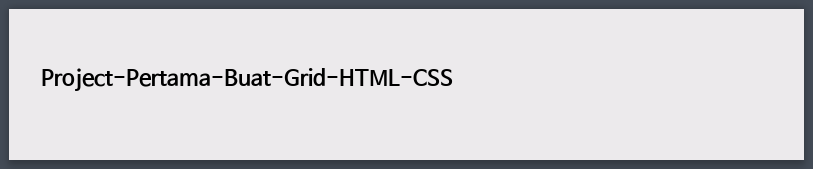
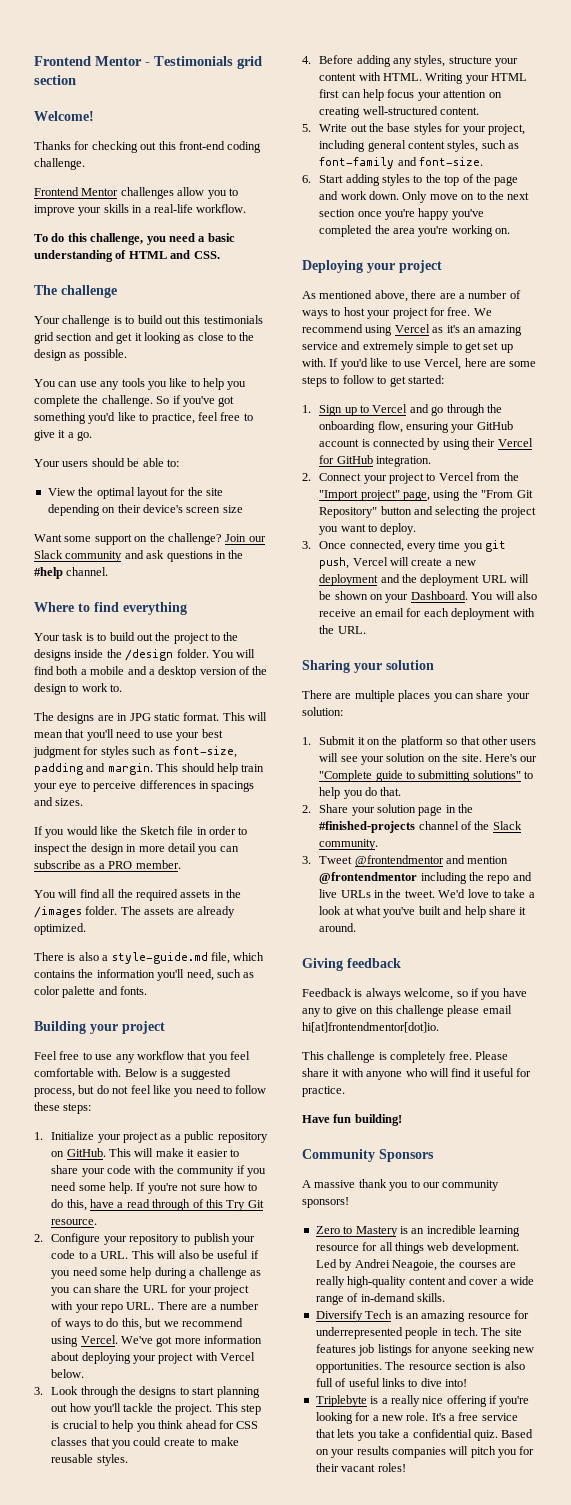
- Project-Pertama-Buat-Grid-HTML-CSS
+ Frontend Mentor - Testimonials grid section
+ Welcome!
+ Thanks for checking out this front-end coding challenge.
+ Frontend Mentor challenges allow you to improve your skills in a real-life workflow.
+ To do this challenge, you need a basic understanding of HTML and CSS.
+ The challenge
+ Your challenge is to build out this testimonials grid section and get it looking as close to the design as possible.
+ You can use any tools you like to help you complete the challenge. So if you've got something you'd like to practice, feel free to give it a go.
+ Your users should be able to:
+ View the optimal layout for the site depending on their device's screen size
+ Want some support on the challenge? Join our Slack community and ask questions in the #help channel.
+ Where to find everything
+ Your task is to build out the project to the designs inside the /design folder. You will find both a mobile and a desktop version of the design to work to.
+ The designs are in JPG static format. This will mean that you'll need to use your best judgment for styles such as font-size, padding and margin. This should help train your eye to perceive differences in spacings and sizes.
+ If you would like the Sketch file in order to inspect the design in more detail you can subscribe as a PRO member.
+ You will find all the required assets in the /images folder. The assets are already optimized.
+ There is also a style-guide.md file, which contains the information you'll need, such as color palette and fonts.
+ Building your project
+ Feel free to use any workflow that you feel comfortable with. Below is a suggested process, but do not feel like you need to follow these steps:
+ 1. Initialize your project as a public repository on GitHub. This will make it easier to share your code with the community if you need some help. If you're not sure how to do this, have a read through of this Try Git resource.
+ 2. Configure your repository to publish your code to a URL. This will also be useful if you need some help during a challenge as you can share the URL for your project with your repo URL. There are a number of ways to do this, but we recommend using Vercel. We've got more information about deploying your project with Vercel below.
+ 3. Look through the designs to start planning out how you'll tackle the project. This step is crucial to help you think ahead for CSS classes that you could create to make reusable styles.
+ 4. Before adding any styles, structure your content with HTML. Writing your HTML first can help focus your attention on creating well-structured content.
+ 5. Write out the base styles for your project, including general content styles, such as font-family and font-size.
+ 6. Start adding styles to the top of the page and work down. Only move on to the next section once you're happy you've completed the area you're working on.
+ Deploying your project
+ As mentioned above, there are a number of ways to host your project for free. We recommend using Vercel as it's an amazing service and extremely simple to get set up with. If you'd like to use Vercel, here are some steps to follow to get started:
+ 1. Sign up to Vercel and go through the onboarding flow, ensuring your GitHub account is connected by using their Vercel for GitHub integration.
+ 2. Connect your project to Vercel from the "Import project" page, using the "From Git Repository" button and selecting the project you want to deploy.
+ 3. Once connected, every time you git push, Vercel will create a new deployment and the deployment URL will be shown on your Dashboard. You will also receive an email for each deployment with the URL.
+ Sharing your solution
+ There are multiple places you can share your solution:
+ 1. Submit it on the platform so that other users will see your solution on the site. Here's our "Complete guide to submitting solutions" to help you do that.
+ 2. Share your solution page in the #finished-projects channel of the Slack community.
+ 3. Tweet @frontendmentor and mention @frontendmentor including the repo and live URLs in the tweet. We'd love to take a look at what you've built and help share it around.
+ Giving feedback
+ Feedback is always welcome, so if you have any to give on this challenge please email hi[at]frontendmentor[dot]io.
+ This challenge is completely free. Please share it with anyone who will find it useful for practice.
+ Have fun building!
+ Community Sponsors
+ A massive thank you to our community sponsors!
+ Zero to Mastery is an incredible learning resource for all things web development. Led by Andrei Neagoie, the courses are really high-quality content and cover a wide range of in-demand skills.
+ Diversify Tech is an amazing resource for underrepresented people in tech. The site features job listings for anyone seeking new opportunities. The resource section is also full of useful links to dive into!
+ Triplebyte is a really nice offering if you're looking for a new role. It's a free service that lets you take a confidential quiz. Based on your results companies will pitch you for their vacant roles!

